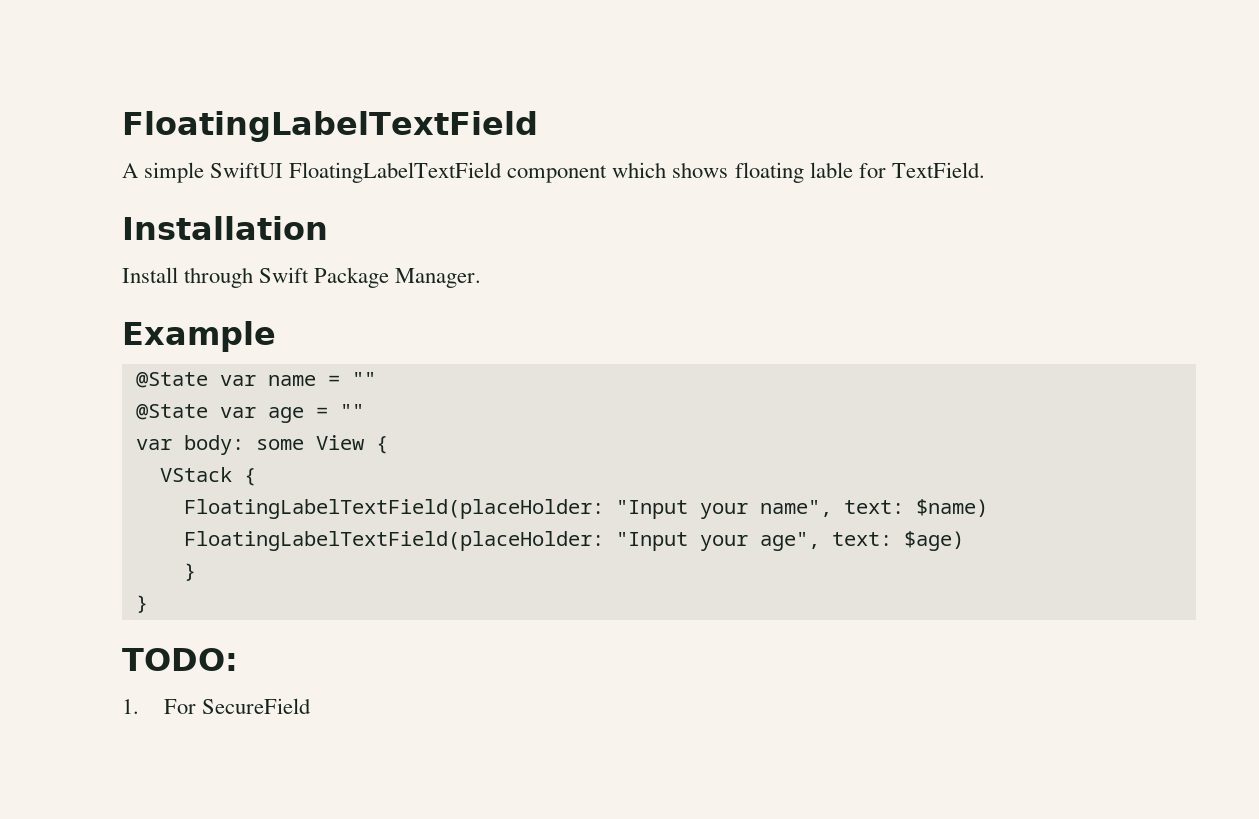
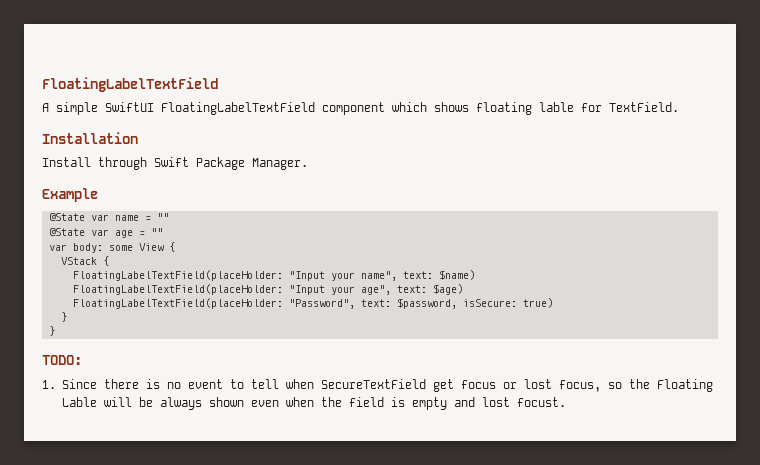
  FloatingLabelTextField(placeHolder: "Input your age", text: $age)
+ FloatingLabelTextField(placeHolder: "Password", text: $password, isSecure: true)
  }
  }
  TODO:
- 1. For SecureField
+ 1. Since there is no event to tell when SecureTextField get focus or lost focus, so the Floating Lable will be always shown even when the field is empty and lost focust.

